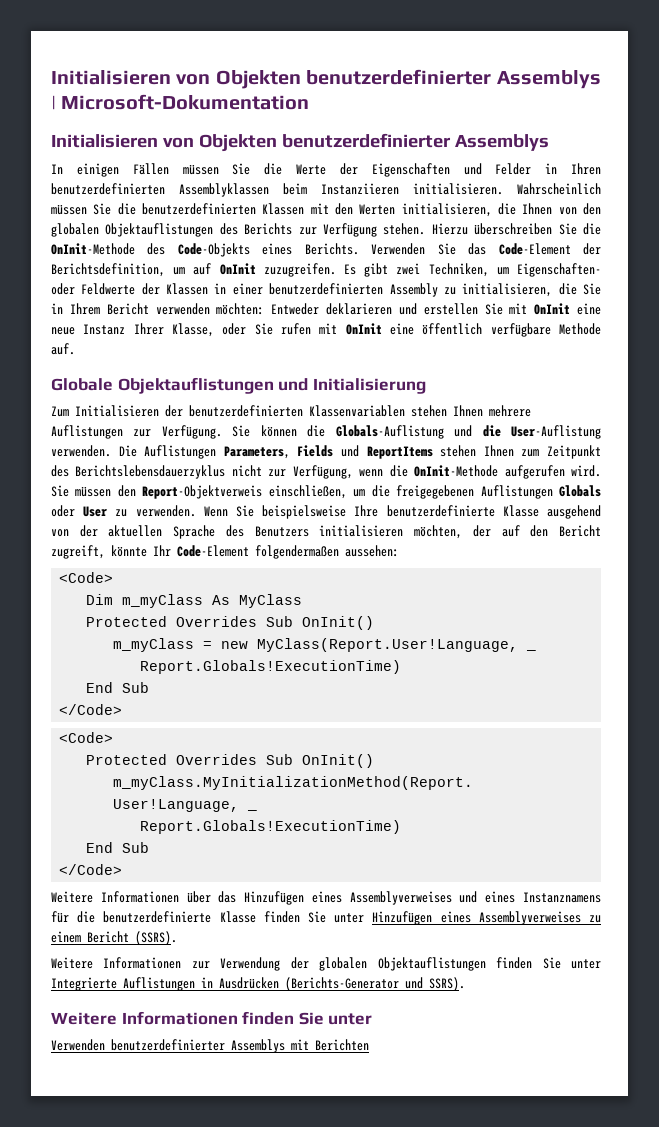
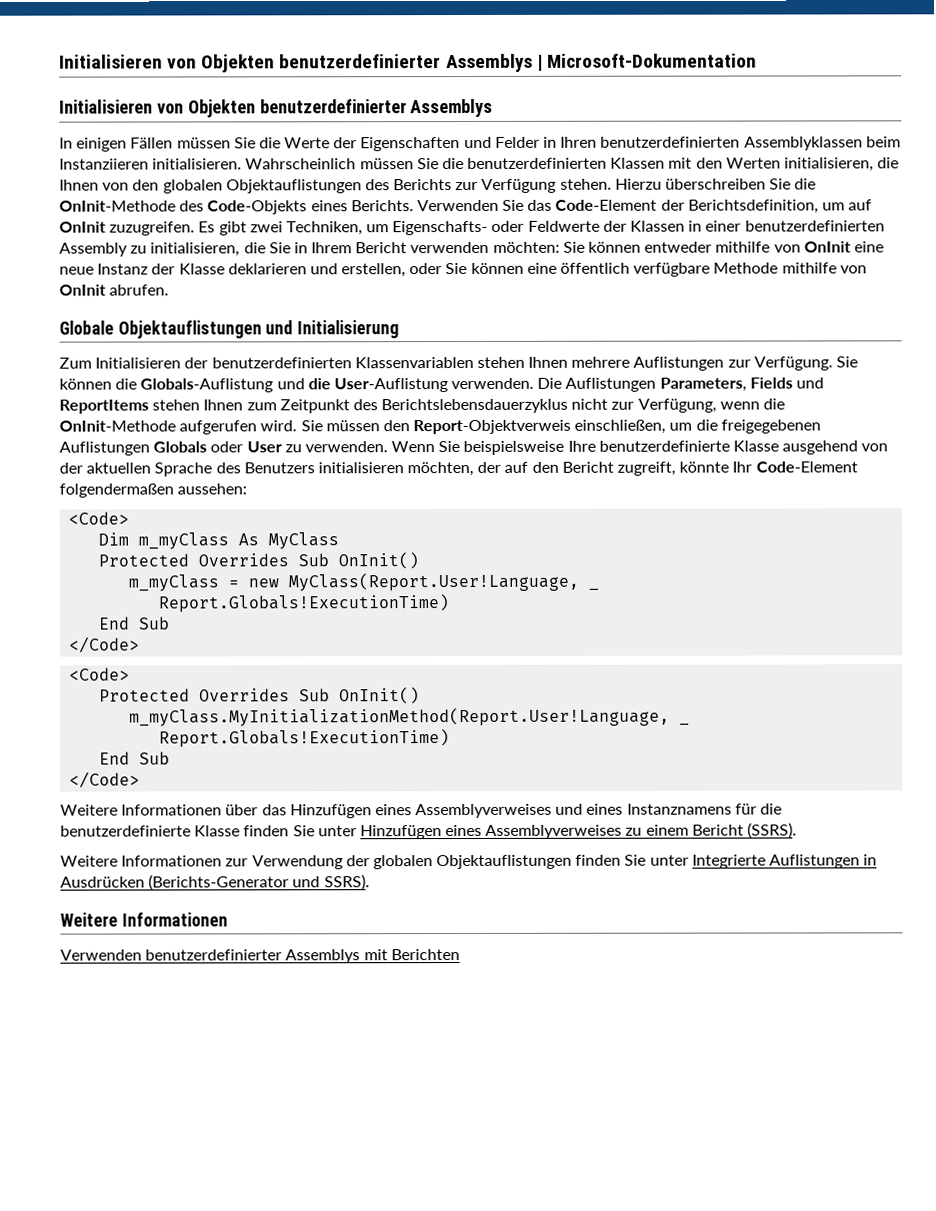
- Es gibt zwei Techniken, um Eigenschaften- oder Feldwerte der Klassen in einer benutzerdefinierten Assembly zu initialisieren, die Sie in Ihrem Bericht verwenden möchten: Entweder deklarieren und erstellen Sie mit OnInit eine neue Instanz Ihrer Klasse, oder Sie rufen mit OnInit eine öffentlich verfügbare Methode auf.
+ Es gibt zwei Techniken, um Eigenschafts- oder Feldwerte der Klassen in einer benutzerdefinierten Assembly zu initialisieren, die Sie in Ihrem Bericht verwenden möchten: Sie können entweder mithilfe von OnInit eine neue Instanz der Klasse deklarieren und erstellen, oder Sie können eine öffentlich verfügbare Methode mithilfe von OnInit abrufen.
  Weitere Informationen zur Verwendung der globalen Objektauflistungen finden Sie unter Integrierte Auflistungen in Ausdrücken (Berichts-Generator und SSRS).
- Weitere Informationen finden Sie unter
+ Weitere Informationen

